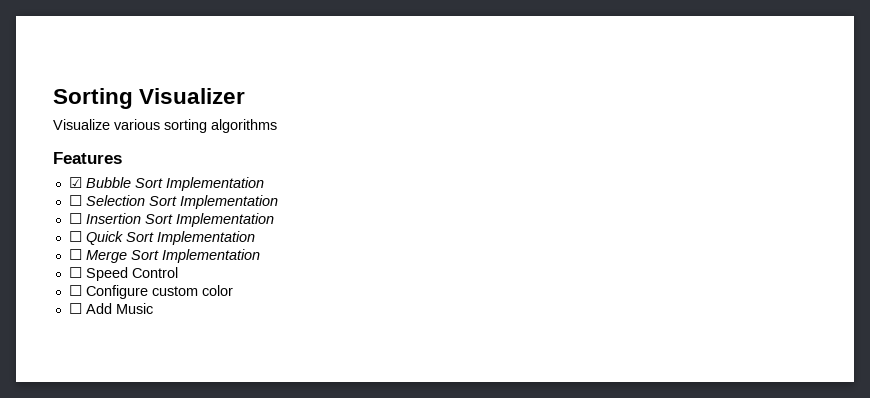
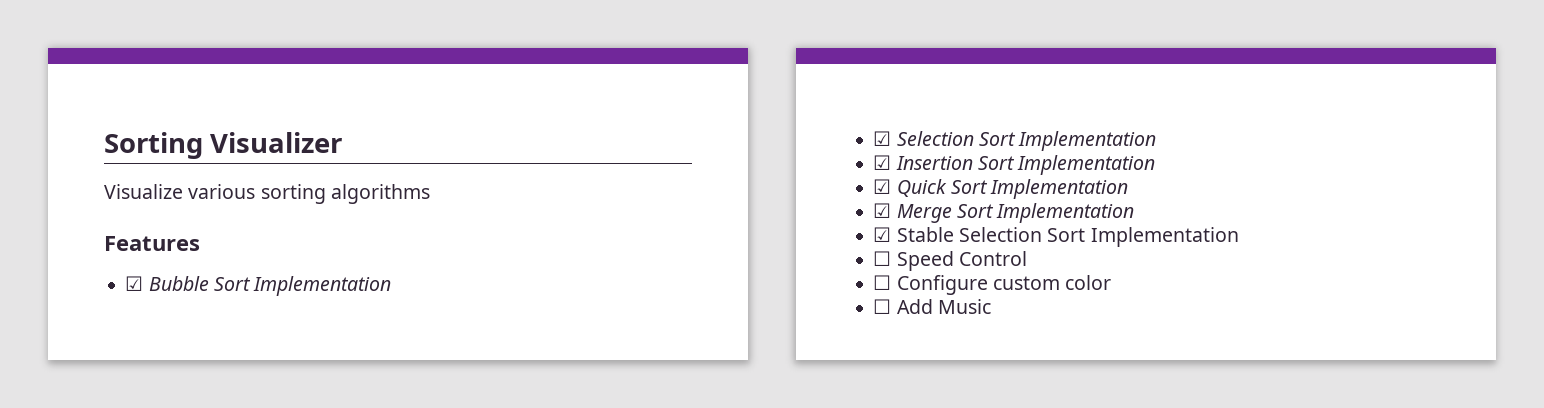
- ☐ Selection Sort Implementation
- ☐ Insertion Sort Implementation
+ ☑ Selection Sort Implementation
+ ☑ Insertion Sort Implementation
- ☐ Quick Sort Implementation
+ ☑ Quick Sort Implementation
- ☐ Merge Sort Implementation
+ ☑ Merge Sort Implementation
+ ☑ Stable Selection Sort Implementation

